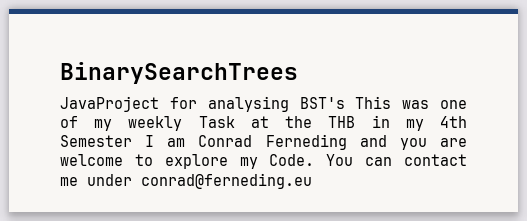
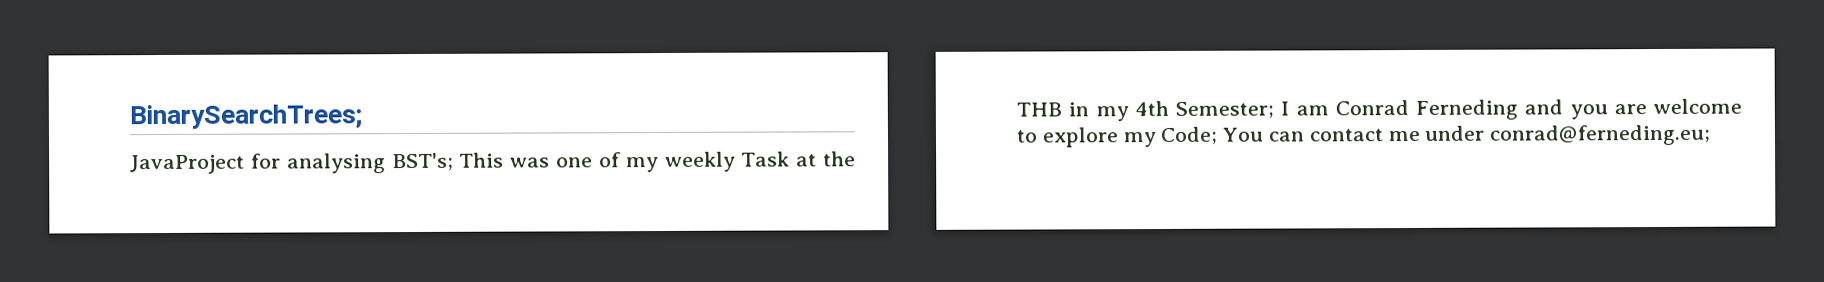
- BinarySearchTrees
+ BinarySearchTrees;
- JavaProject for analysing BST's This was one of my weekly Task at the THB in my 4th Semester I am Conrad Ferneding and you are welcome to explore my Code. You can contact me under conrad@ferneding.eu
+ JavaProject for analysing BST's; This was one of my weekly Task at the THB in my 4th Semester; I am Conrad Ferneding and you are welcome to explore my Code; You can contact me under conrad@ferneding.eu;

